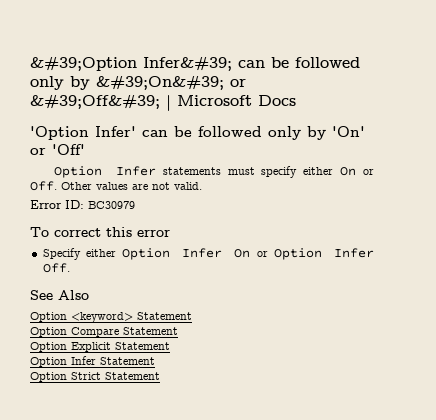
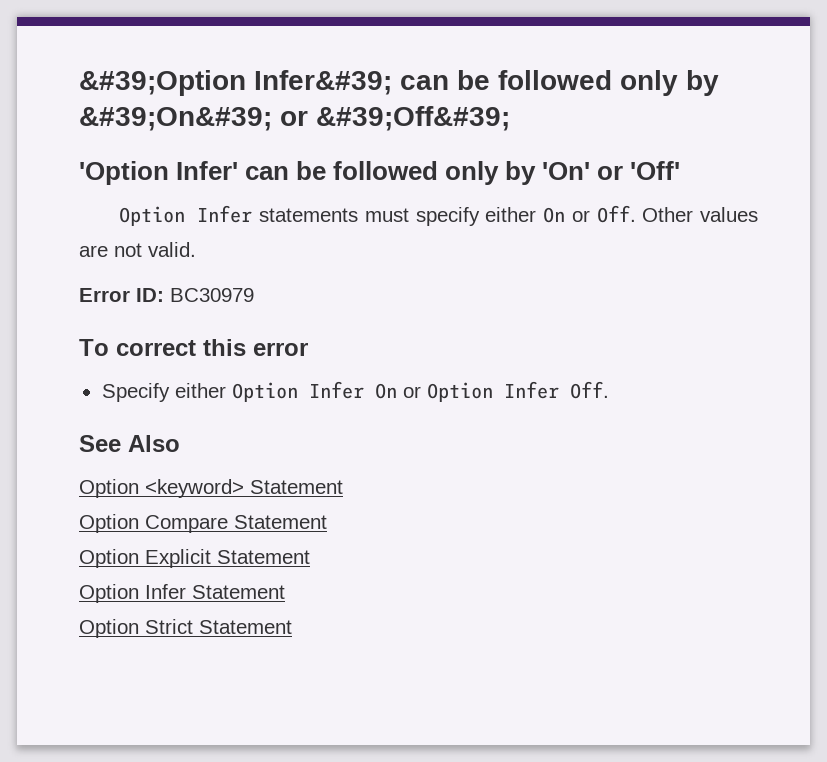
- &#39;Option Infer&#39; can be followed only by &#39;On&#39; or &#39;Off&#39; | Microsoft Docs
+ &#39;Option Infer&#39; can be followed only by &#39;On&#39; or &#39;Off&#39;

